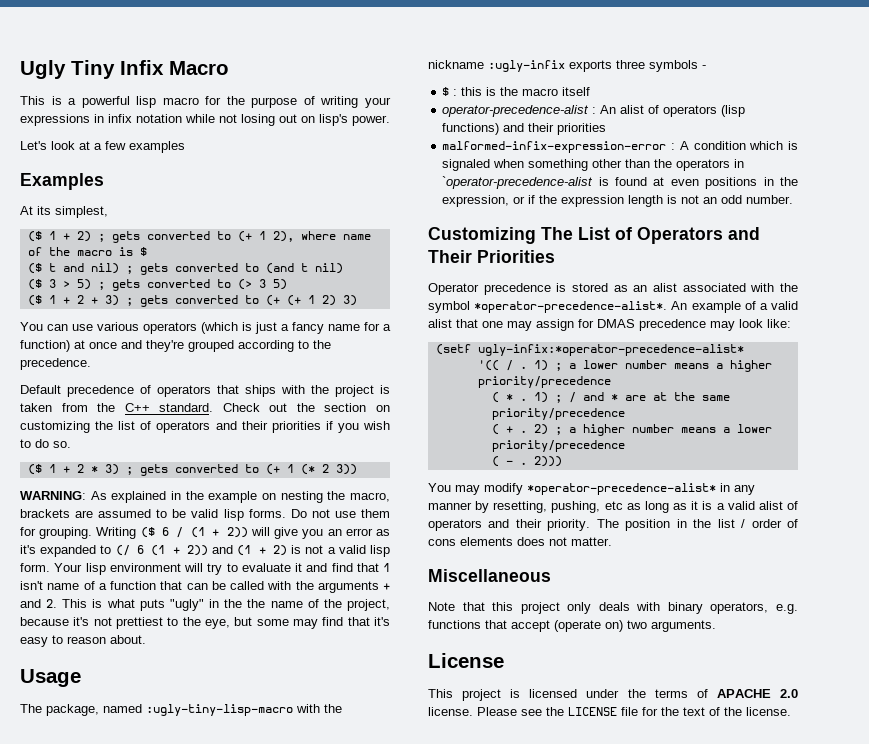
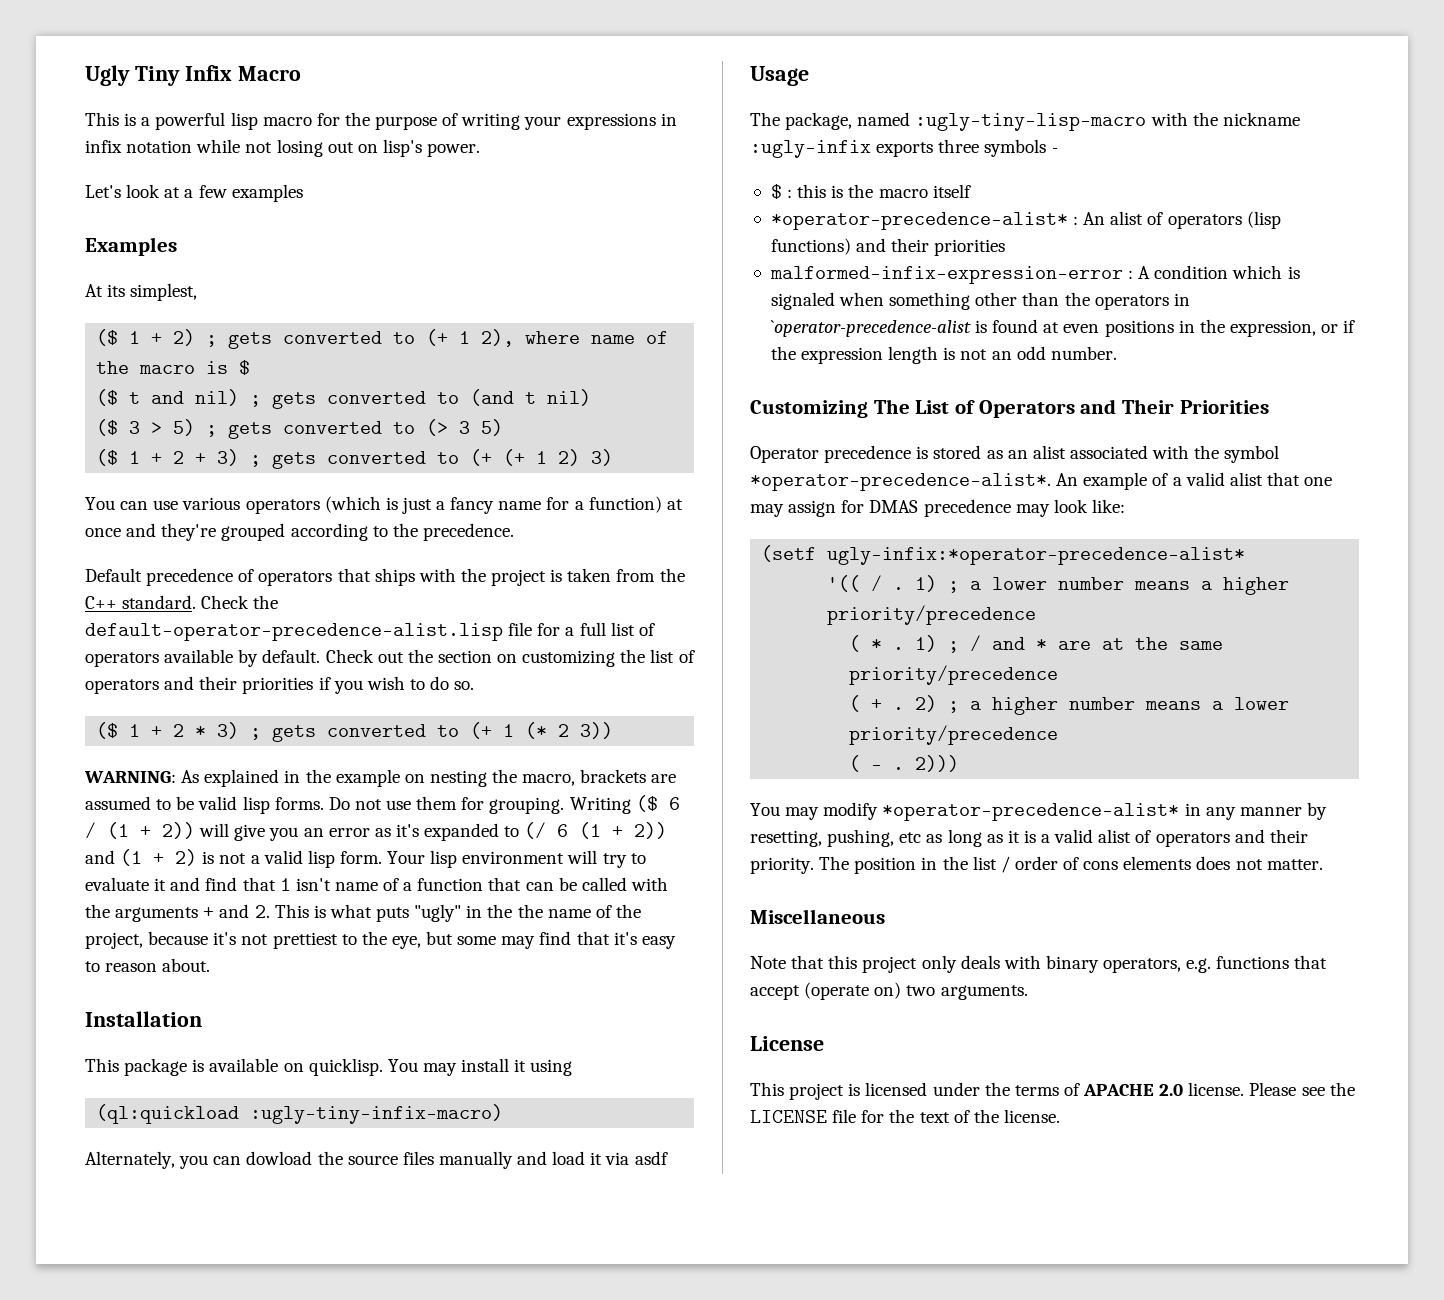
- Check out the section on customizing the list of operators and their priorities if you wish to do so.
+ Check the default-operator-precedence-alist.lisp file for a full list of operators available by default. Check out the section on customizing the list of operators and their priorities if you wish to do so.
+ Installation
+ This package is available on quicklisp. You may install it using
+ (ql:quickload :ugly-tiny-infix-macro)
+ Alternately, you can dowload the source files manually and load it via asdf
- operator-precedence-alist : An alist of operators (lisp functions) and their priorities
+ *operator-precedence-alist* : An alist of operators (lisp functions) and their priorities

